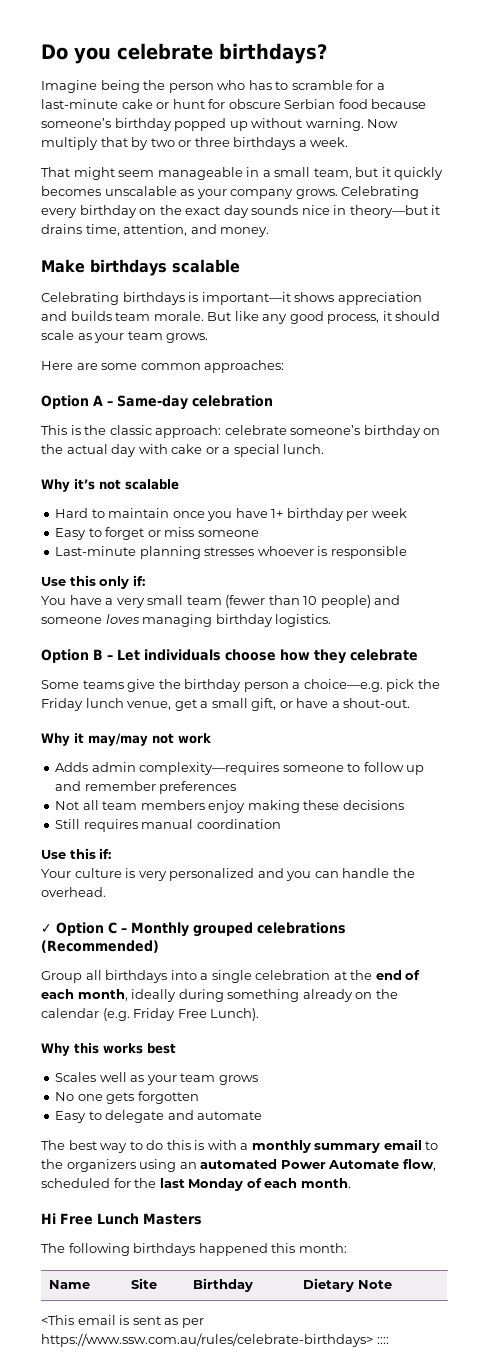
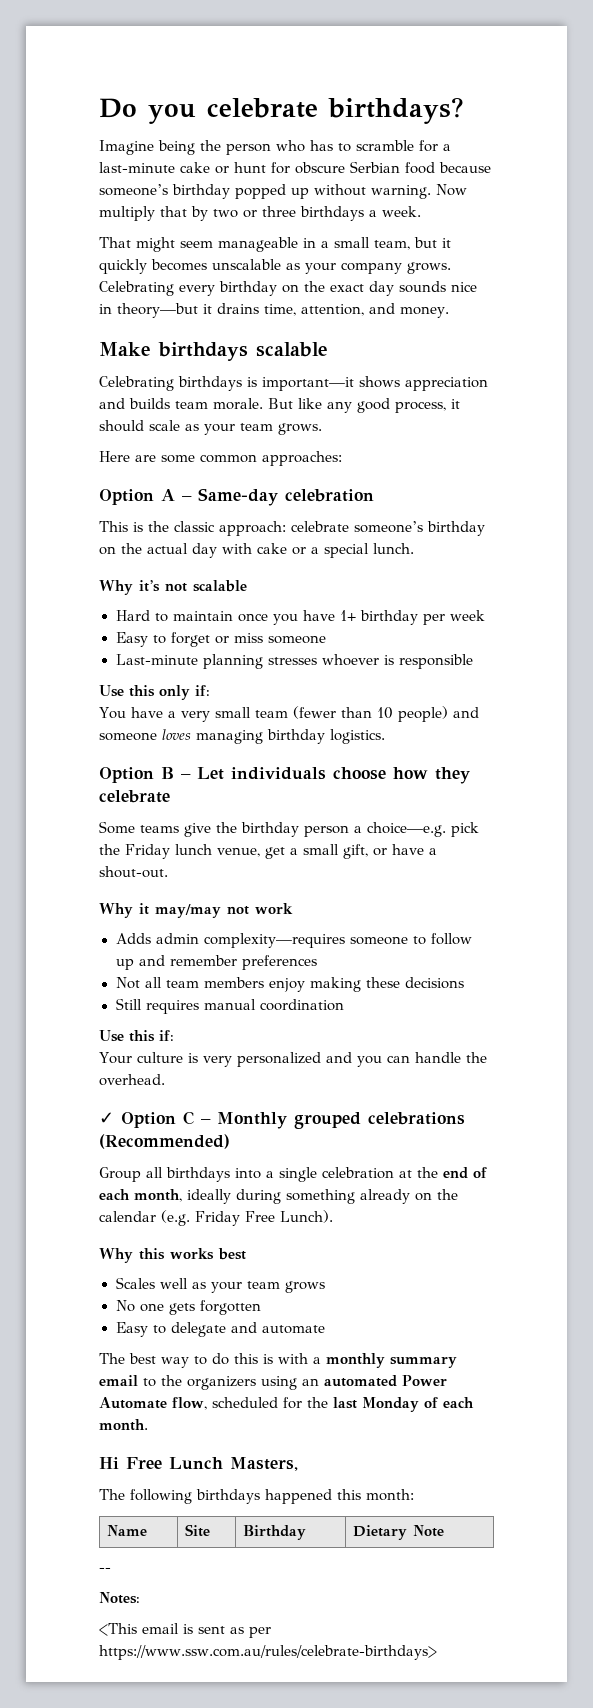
- Hi Free Lunch Masters
+ Hi Free Lunch Masters,
+ --
+ Notes:
- <This email is sent as per https://www.ssw.com.au/rules/celebrate-birthdays> ::::
+ <This email is sent as per https://www.ssw.com.au/rules/celebrate-birthdays>

